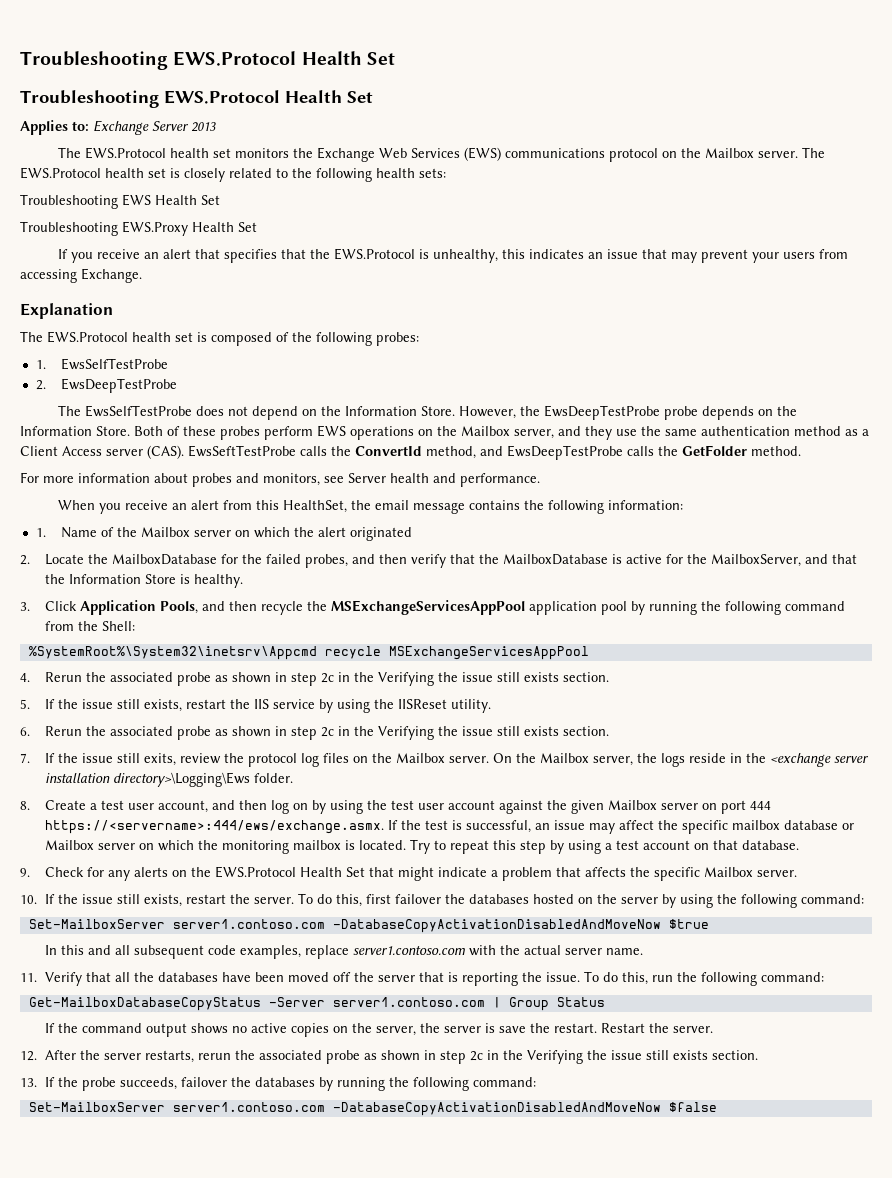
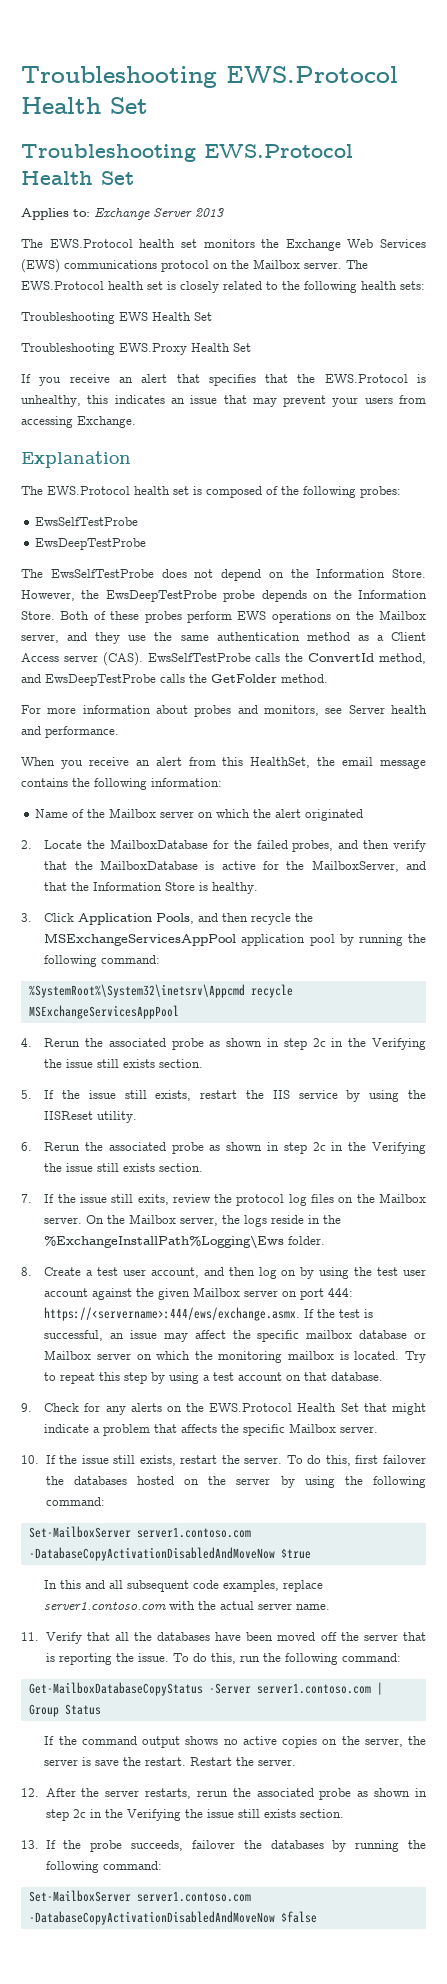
  The EWS.Protocol health set is composed of the following probes:
- 1. EwsSelfTestProbe
- 2. EwsDeepTestProbe
+ EwsSelfTestProbe
+ EwsDeepTestProbe
- EwsSeftTestProbe calls the ConvertId method, and EwsDeepTestProbe calls the GetFolder method.
+ EwsSelfTestProbe calls the ConvertId method, and EwsDeepTestProbe calls the GetFolder method.
- 1. Name of the Mailbox server on which the alert originated
+ Name of the Mailbox server on which the alert originated
- 3. Click Application Pools, and then recycle the MSExchangeServicesAppPool application pool by running the following command from the Shell:
+ 3. Click Application Pools, and then recycle the MSExchangeServicesAppPool application pool by running the following command:
- On the Mailbox server, the logs reside in the <exchange server installation directory>\Logging\Ews folder.
+ On the Mailbox server, the logs reside in the %ExchangeInstallPath%Logging\Ews folder.
- 8. Create a test user account, and then log on by using the test user account against the given Mailbox server on port 444 https://<servername>:444/ews/exchange.asmx. If the test is successful, an issue may affect the specific mailbox database or Mailbox server on which the monitoring mailbox is located.
+ 8. Create a test user account, and then log on by using the test user account against the given Mailbox server on port 444: https://<servername>:444/ews/exchange.asmx. If the test is successful, an issue may affect the specific mailbox database or Mailbox server on which the monitoring mailbox is located.

